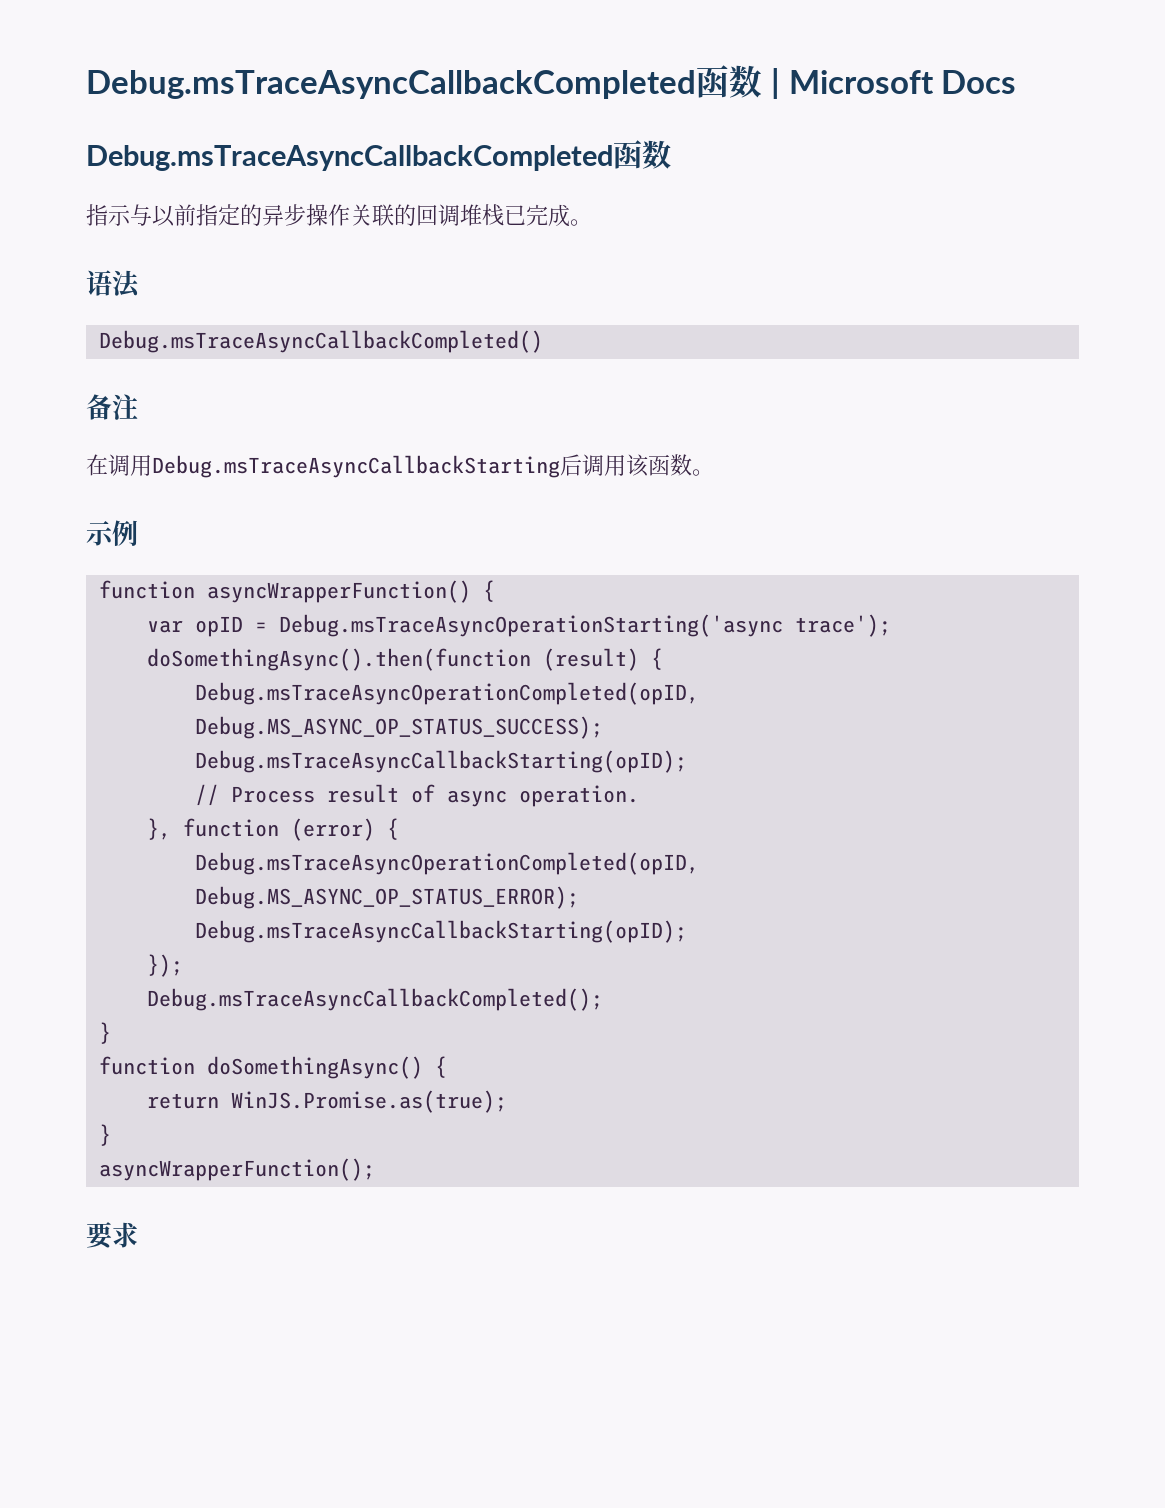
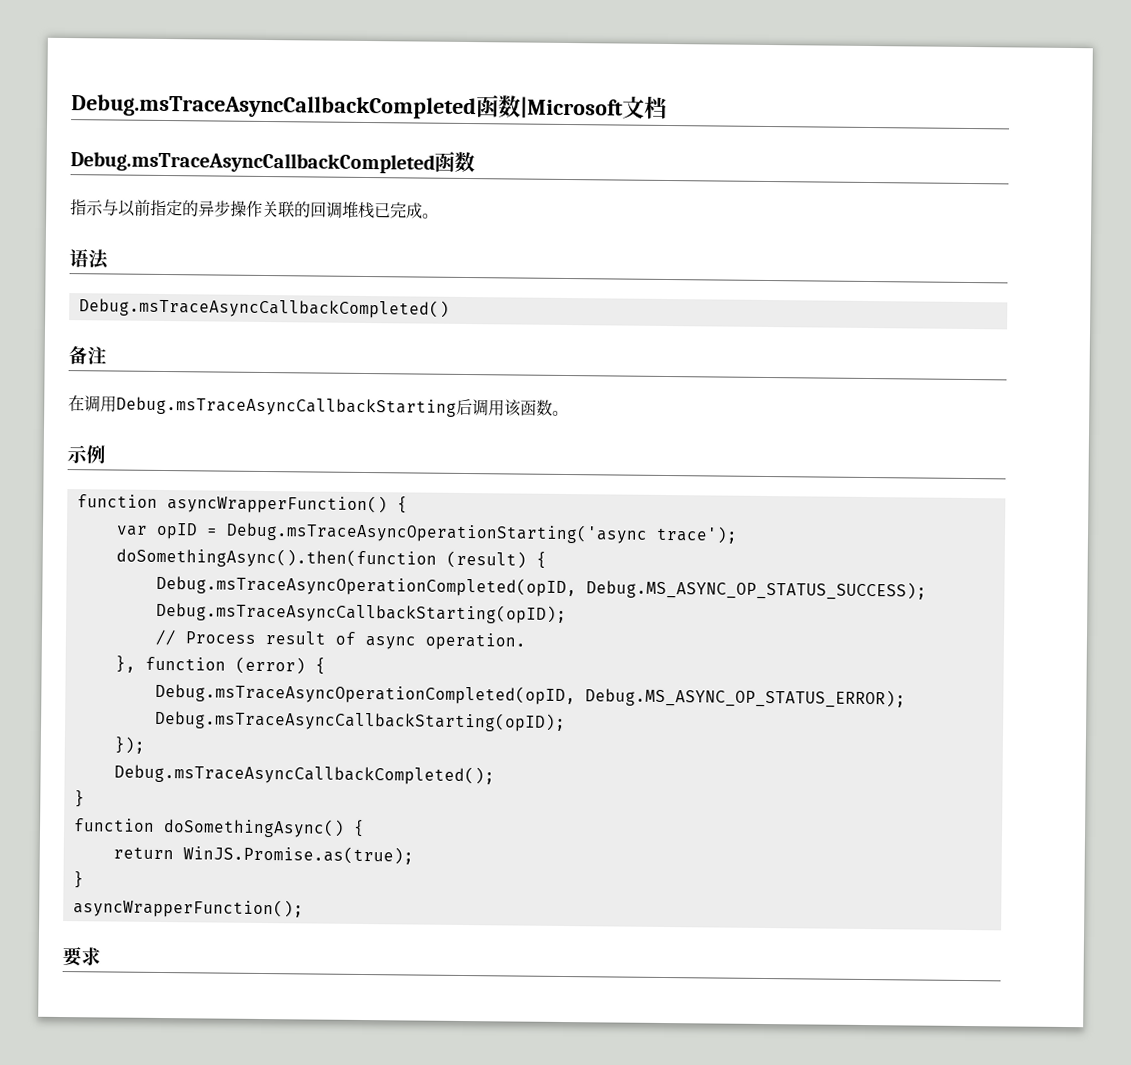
- Debug.msTraceAsyncCallbackCompleted函数 | Microsoft Docs
+ Debug.msTraceAsyncCallbackCompleted函数|Microsoft文档

